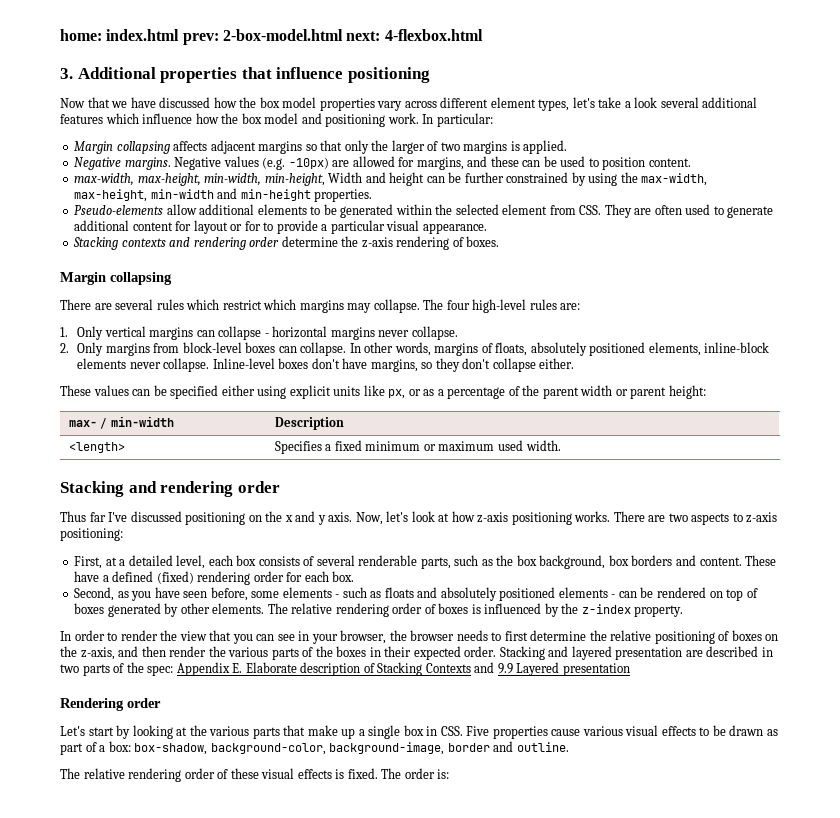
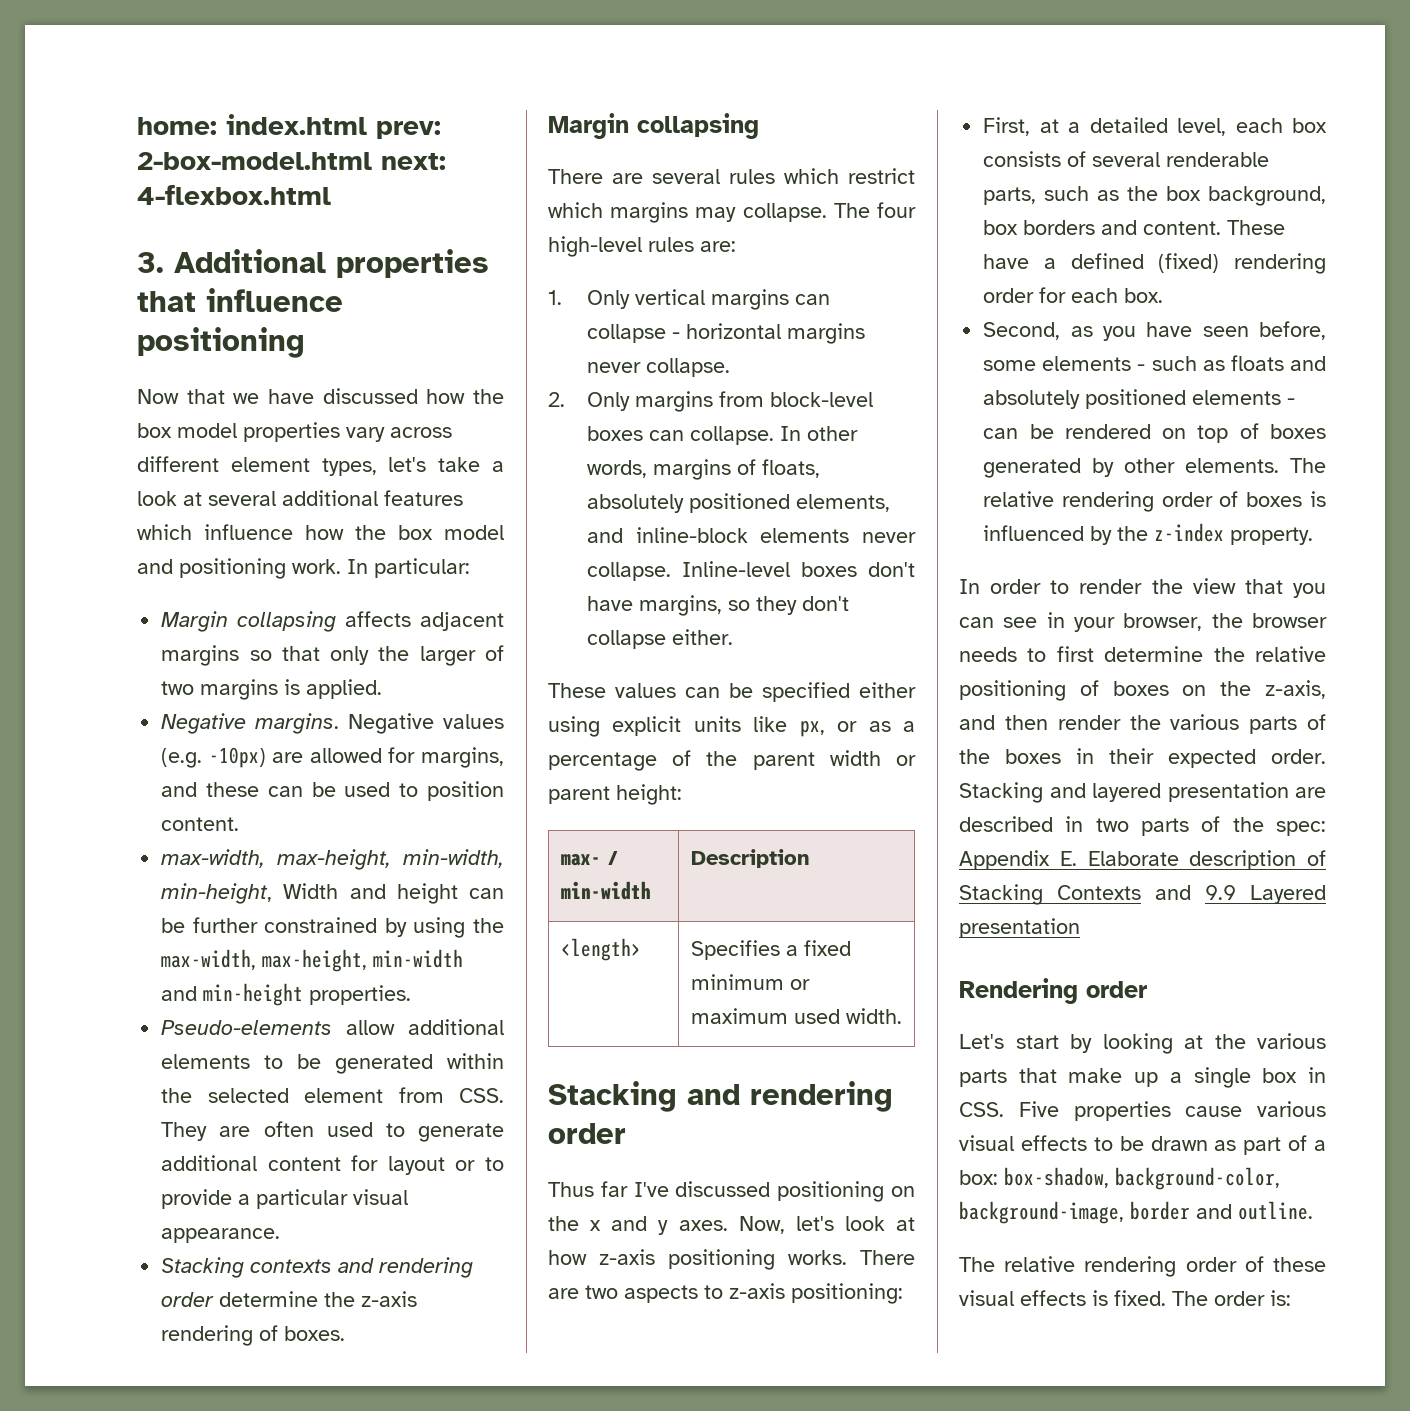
- Now that we have discussed how the box model properties vary across different element types, let's take a look several additional features which influence how the box model and positioning work.
+ Now that we have discussed how the box model properties vary across different element types, let's take a look at several additional features which influence how the box model and positioning work.
- Pseudo-elements allow additional elements to be generated within the selected element from CSS. They are often used to generate additional content for layout or for to provide a particular visual appearance.
+ Pseudo-elements allow additional elements to be generated within the selected element from CSS. They are often used to generate additional content for layout or to provide a particular visual appearance.
- In other words, margins of floats, absolutely positioned elements, inline-block elements never collapse.
+ In other words, margins of floats, absolutely positioned elements, and inline-block elements never collapse.
- Thus far I've discussed positioning on the x and y axis.
+ Thus far I've discussed positioning on the x and y axes.

